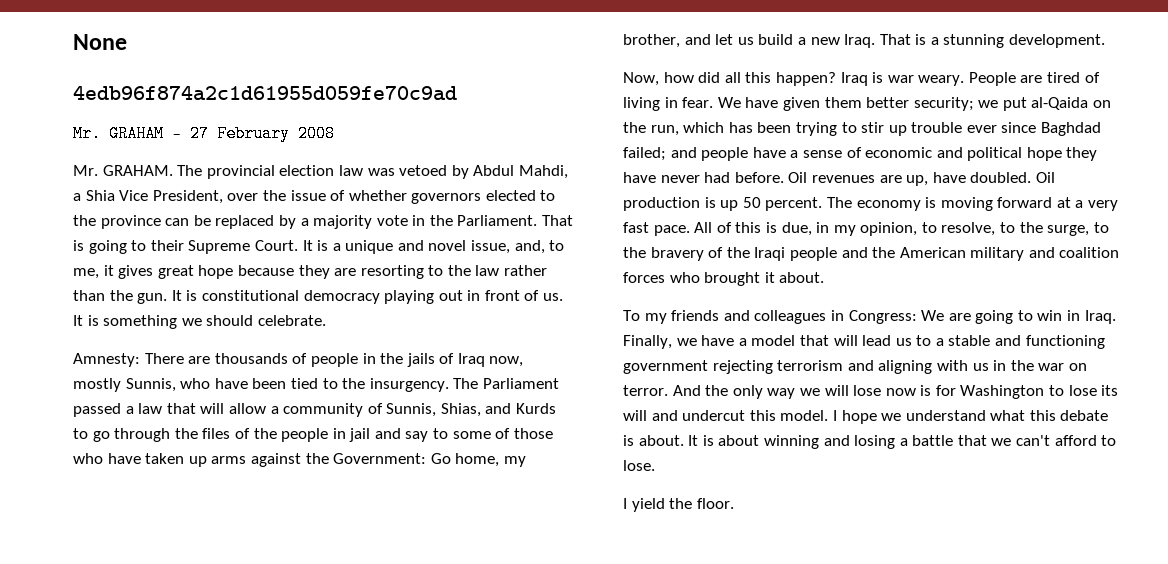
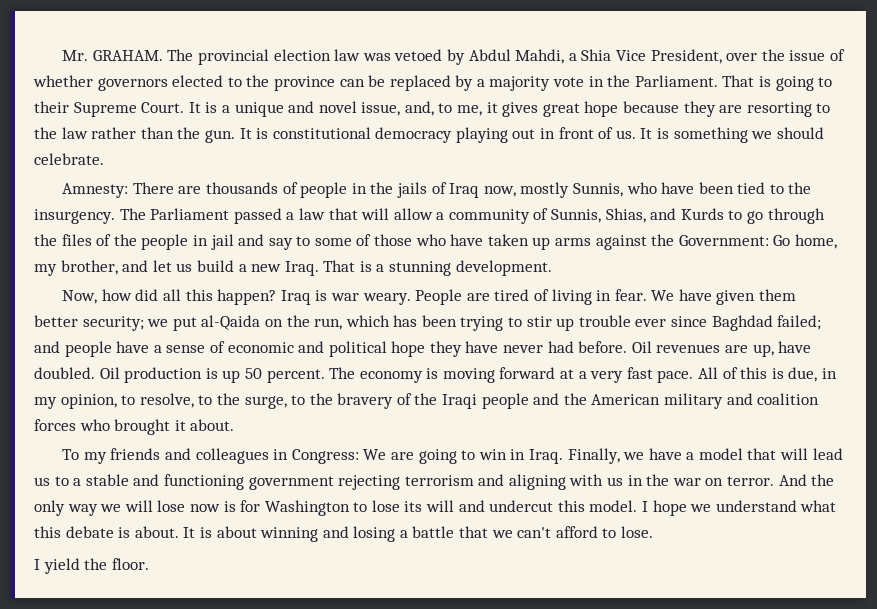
- None
- 4edb96f874a2c1d61955d059fe70c9ad
- Mr. GRAHAM — 27 February 2008

